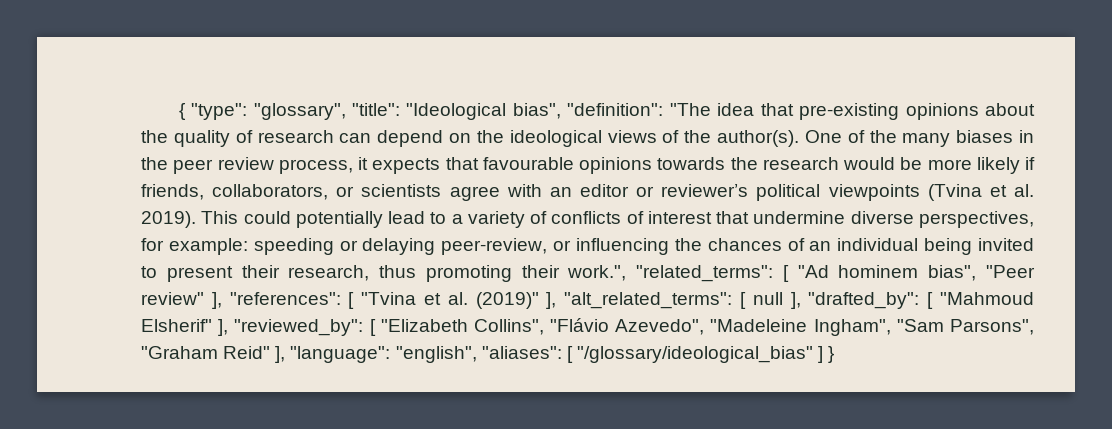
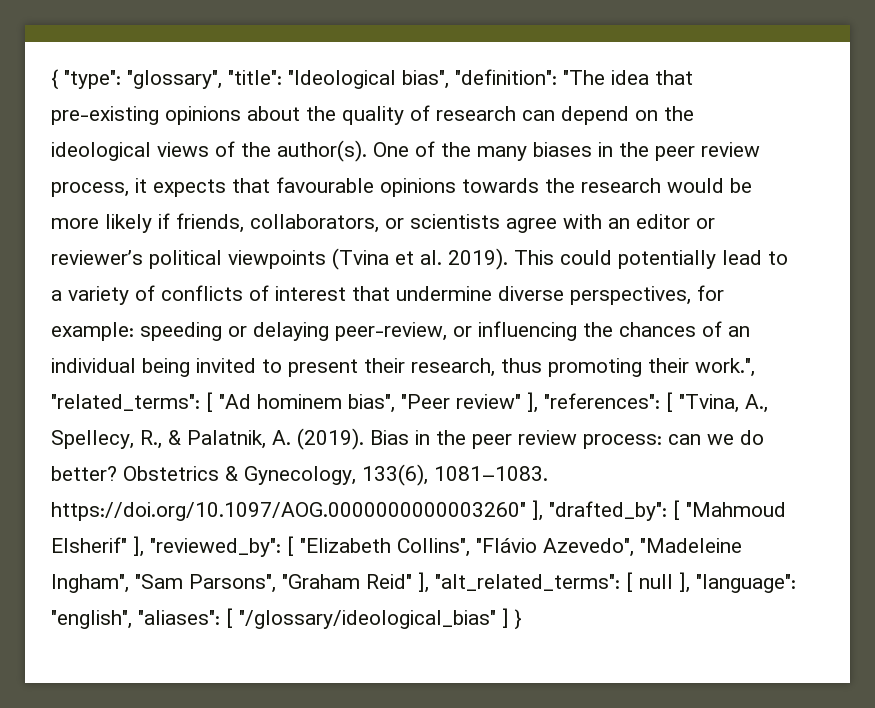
- [ "Tvina et al. (2019)" ], "alt_related_terms": [ null ], "drafted_by":
+ [ "Tvina, A., Spellecy, R., & Palatnik, A. (2019). Bias in the peer review process: can we do better? Obstetrics & Gynecology, 133(6), 1081–1083. https://doi.org/10.1097/AOG.0000000000003260" ], "drafted_by":
- [ "Elizabeth Collins", "Flávio Azevedo", "Madeleine Ingham", "Sam Parsons", "Graham Reid" ], "language":
+ [ "Elizabeth Collins", "Flávio Azevedo", "Madeleine Ingham", "Sam Parsons", "Graham Reid" ], "alt_related_terms": [ null ], "language":

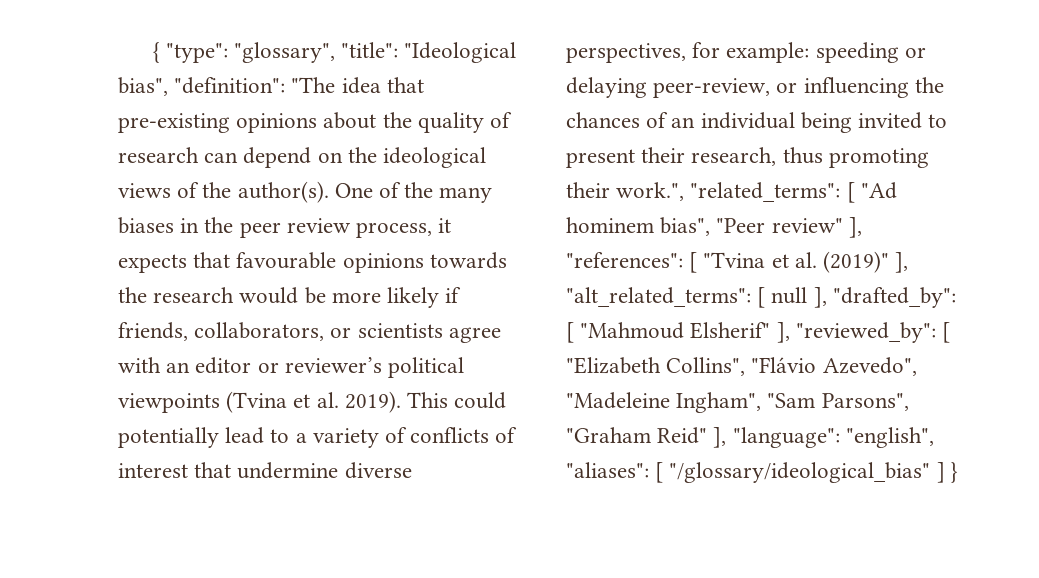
- [ "Tvina, A., Spellecy, R., & Palatnik, A. (2019). Bias in the peer review process: can we do better? Obstetrics & Gynecology, 133(6), 1081–1083. https://doi.org/10.1097/AOG.0000000000003260" ], "drafted_by":
+ [ "Tvina et al. (2019)" ], "alt_related_terms": [ null ], "drafted_by":
- [ "Elizabeth Collins", "Flávio Azevedo", "Madeleine Ingham", "Sam Parsons", "Graham Reid" ], "alt_related_terms": [ null ], "language":
+ [ "Elizabeth Collins", "Flávio Azevedo", "Madeleine Ingham", "Sam Parsons", "Graham Reid" ], "language":

